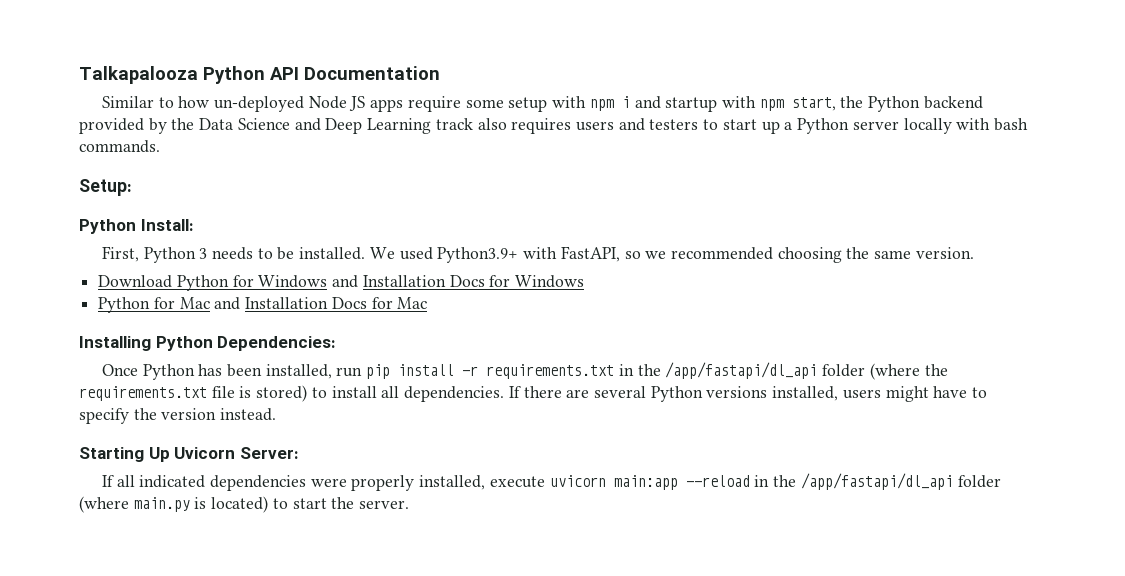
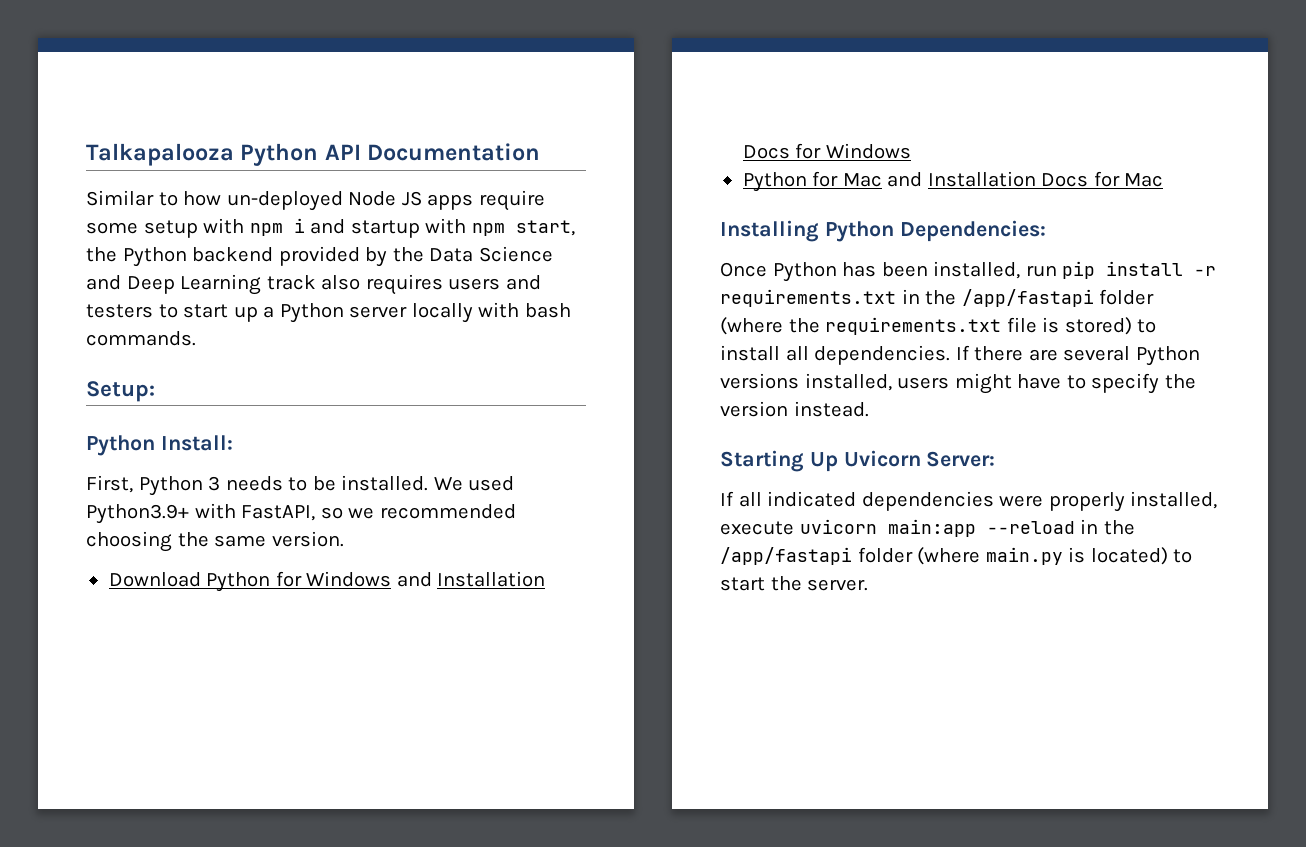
- Once Python has been installed, run pip install -r requirements.txt in the /app/fastapi/dl_api folder (where the requirements.txt file is stored) to install all dependencies.
+ Once Python has been installed, run pip install -r requirements.txt in the /app/fastapi folder (where the requirements.txt file is stored) to install all dependencies.
- If all indicated dependencies were properly installed, execute uvicorn main:app --reload in the /app/fastapi/dl_api folder (where main.py is located) to start the server.
+ If all indicated dependencies were properly installed, execute uvicorn main:app --reload in the /app/fastapi folder (where main.py is located) to start the server.

